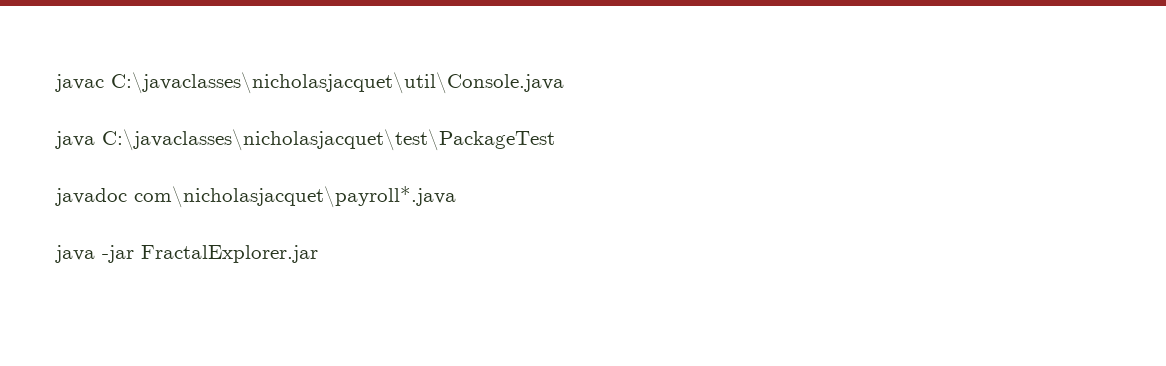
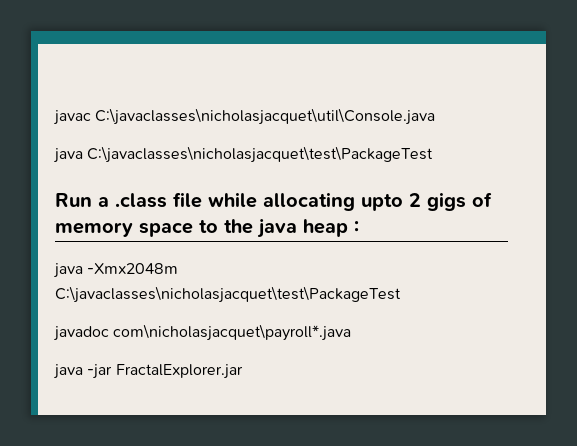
+ Run a .class file while allocating upto 2 gigs of memory space to the java heap :
+ java -Xmx2048m C:\javaclasses\nicholasjacquet\test\PackageTest

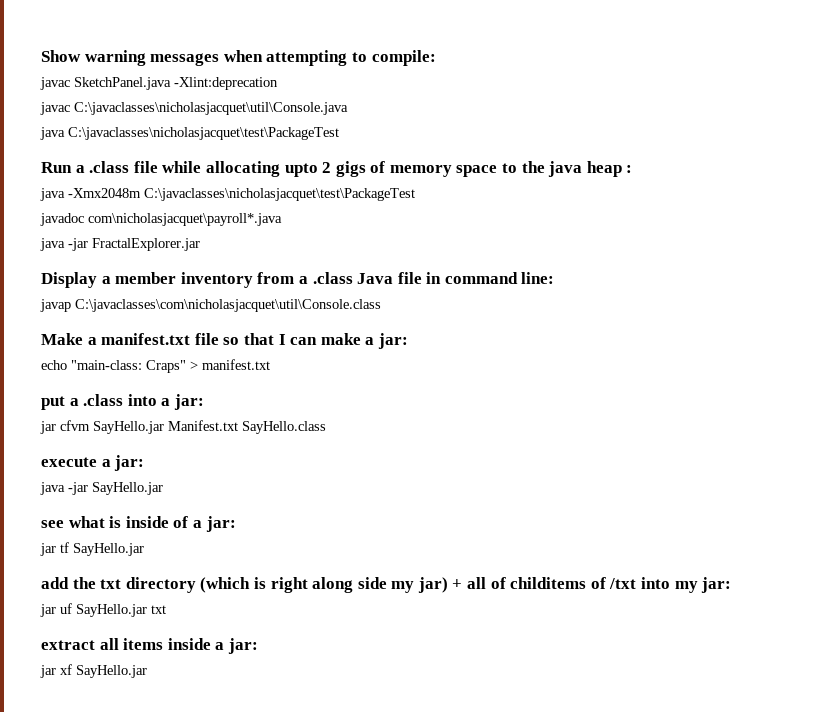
+ Show warning messages when attempting to compile:
+ javac SketchPanel.java -Xlint:deprecation
+ Display a member inventory from a .class Java file in command line:
+ javap C:\javaclasses\com\nicholasjacquet\util\Console.class
+ Make a manifest.txt file so that I can make a jar:
+ echo "main-class: Craps" > manifest.txt
+ put a .class into a jar:
+ jar cfvm SayHello.jar Manifest.txt SayHello.class
+ execute a jar:
+ java -jar SayHello.jar
+ see what is inside of a jar:
+ jar tf SayHello.jar
+ add the txt directory (which is right along side my jar) + all of childitems of /txt into my jar:
+ jar uf SayHello.jar txt
+ extract all items inside a jar:
+ jar xf SayHello.jar

